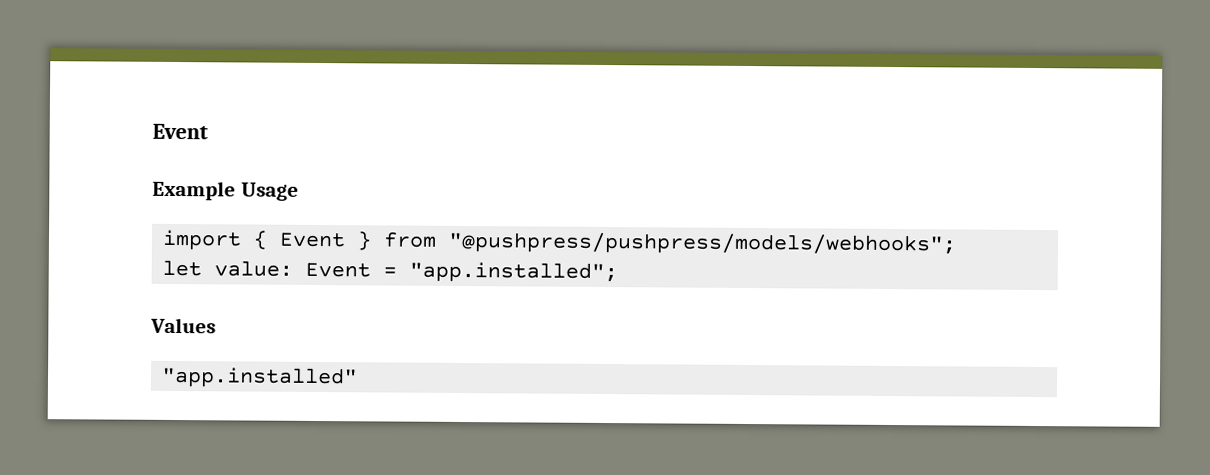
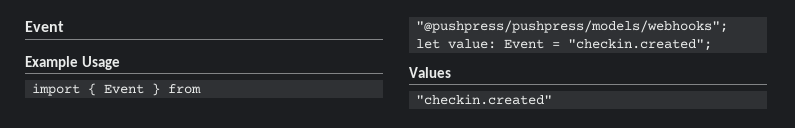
- let value: Event = "app.installed";
+ let value: Event = "checkin.created";
- "app.installed"
+ "checkin.created"

